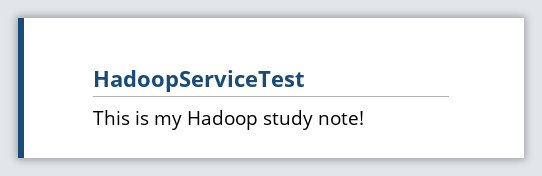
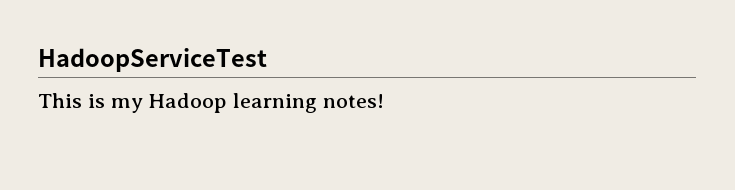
- This is my Hadoop study note!
+ This is my Hadoop learning notes!

